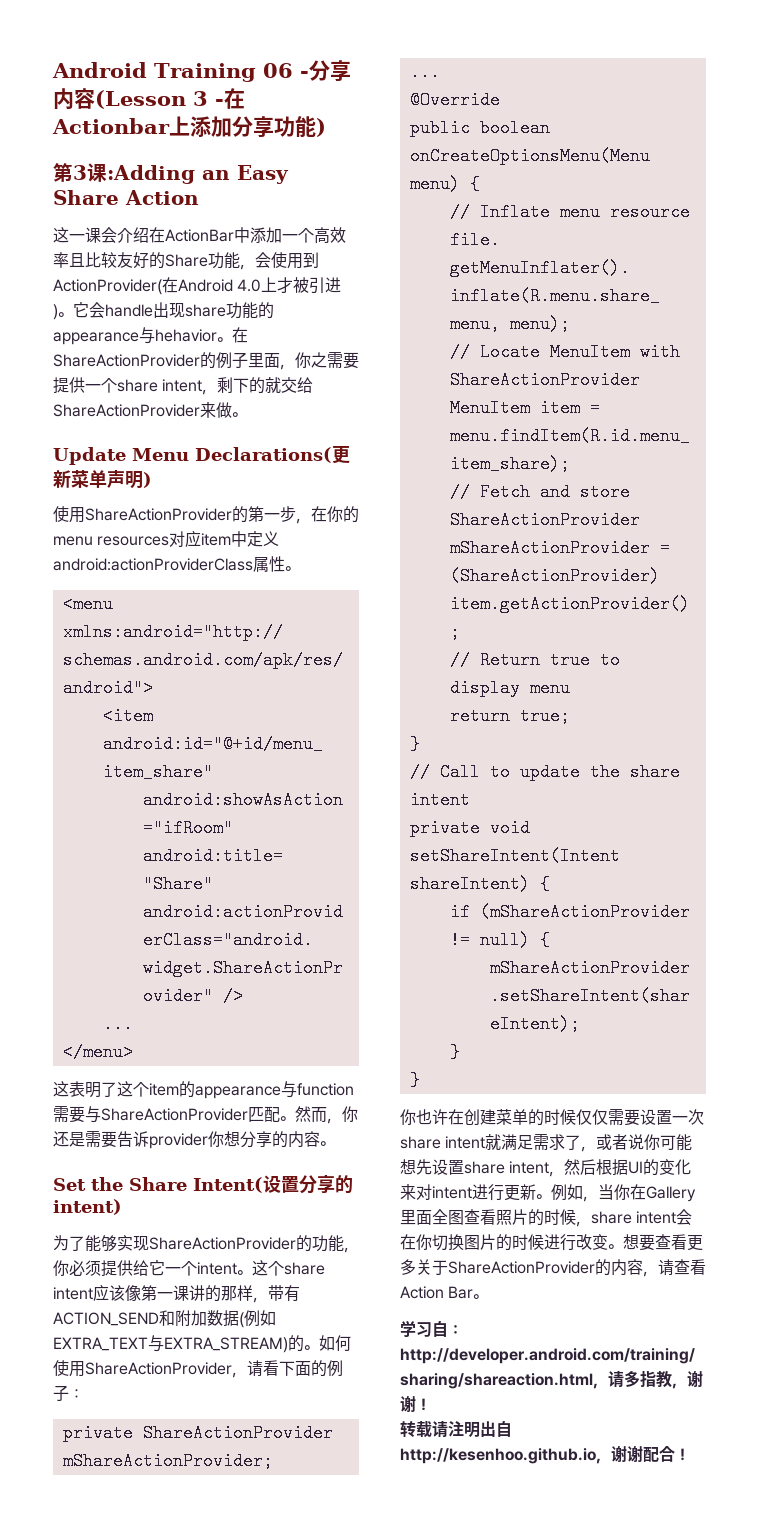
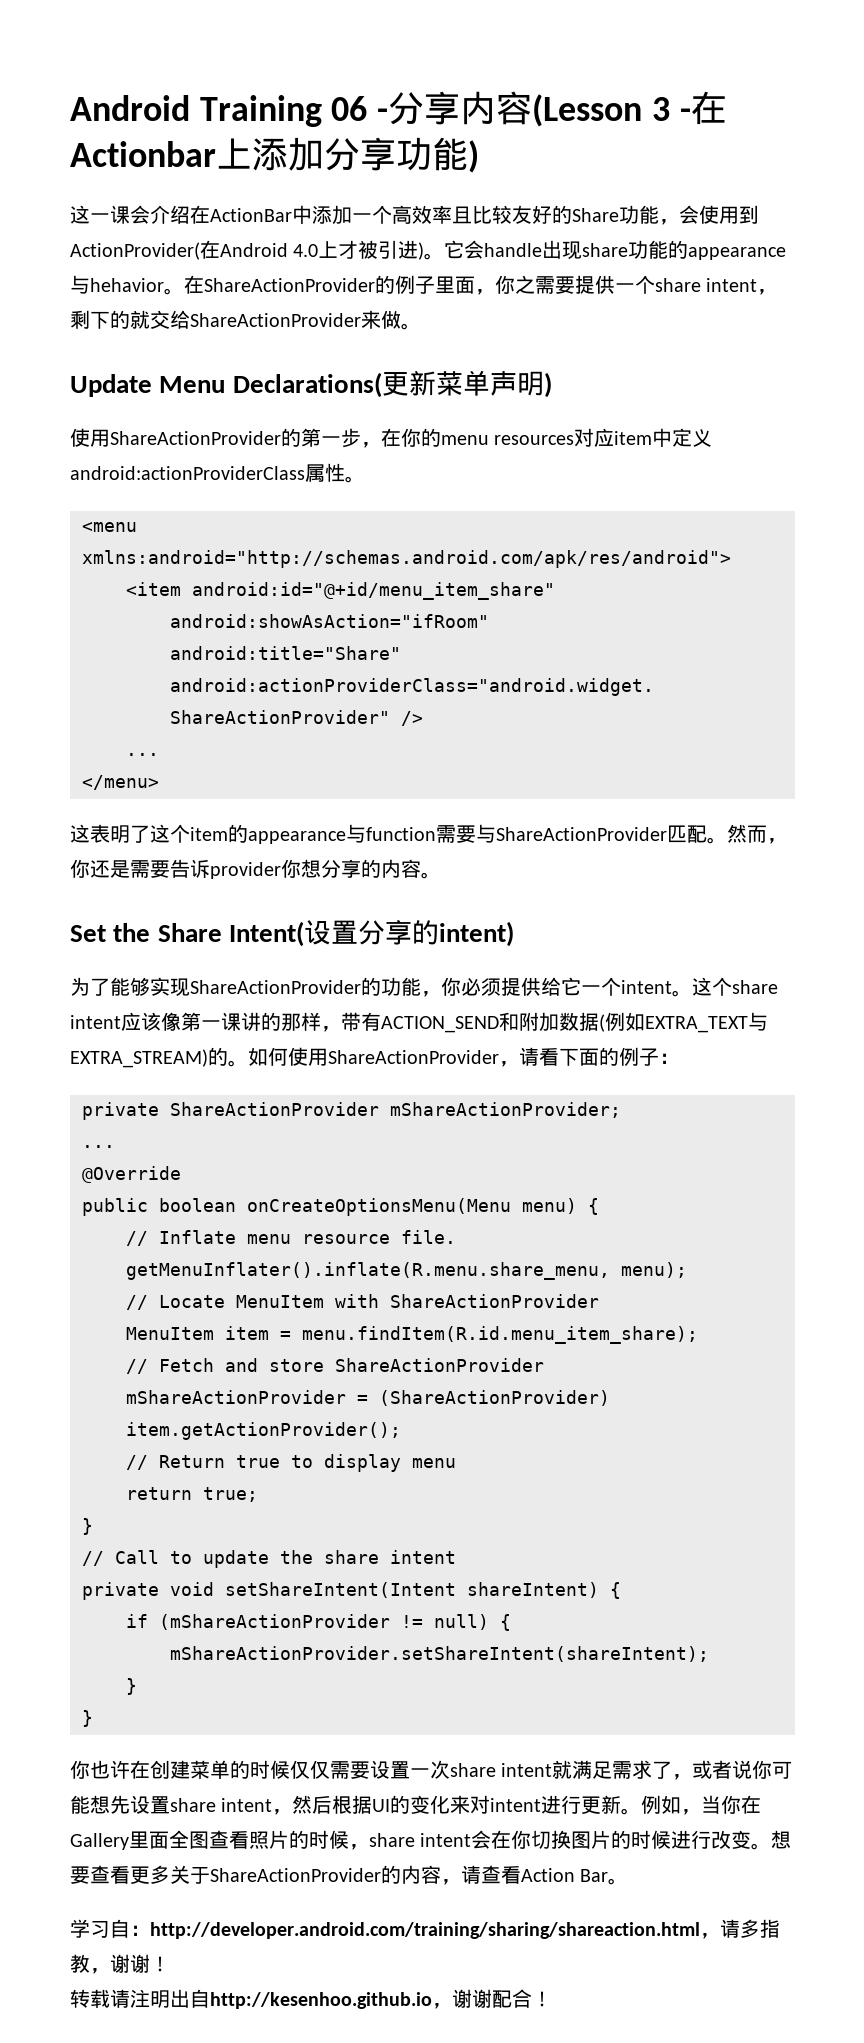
- 第3课:Adding an Easy Share Action

